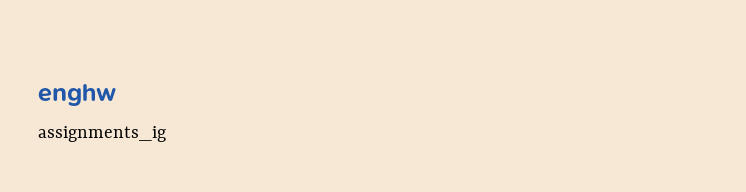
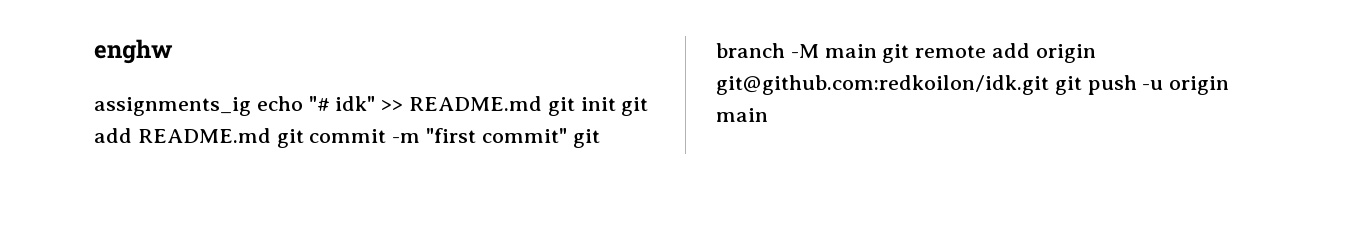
- assignments_ig
+ assignments_ig echo "# idk" >> README.md git init git add README.md git commit -m "first commit" git branch -M main git remote add origin git@github.com:redkoilon/idk.git git push -u origin main

